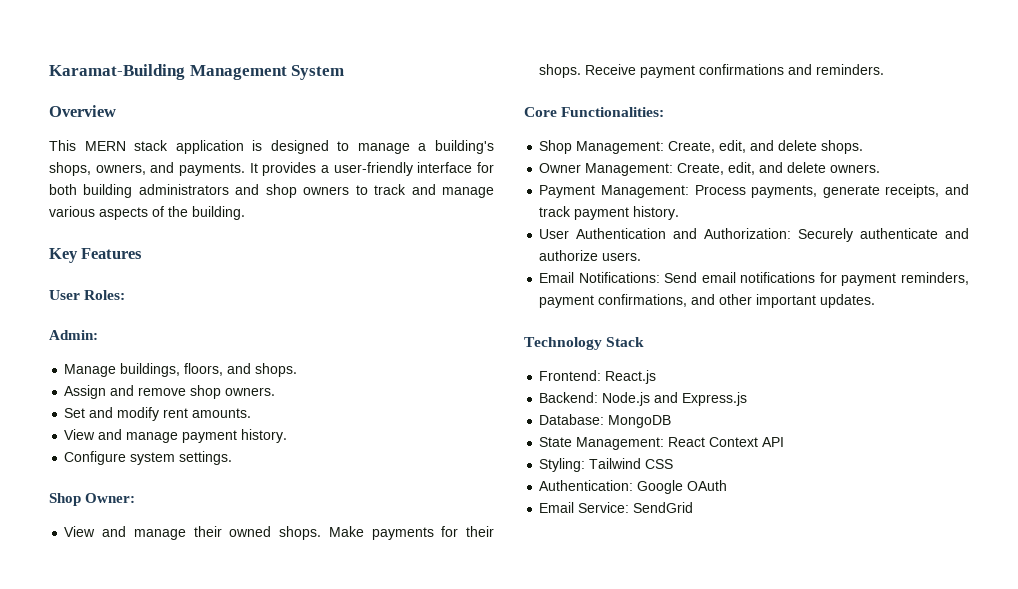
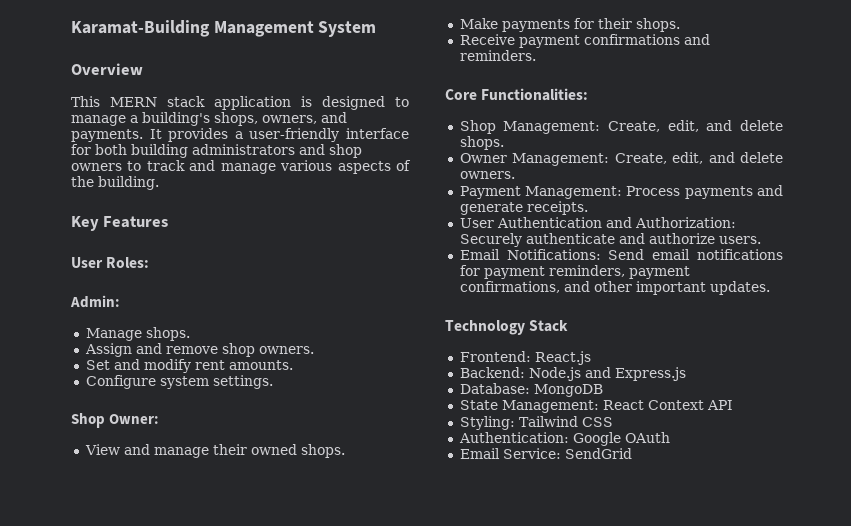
- Manage buildings, floors, and shops.
+ Manage shops.
- View and manage payment history.
- View and manage their owned shops. Make payments for their shops. Receive payment confirmations and reminders.
+ View and manage their owned shops.
+ Make payments for their shops.
+ Receive payment confirmations and reminders.
- Payment Management: Process payments, generate receipts, and track payment history.
+ Payment Management: Process payments and generate receipts.

